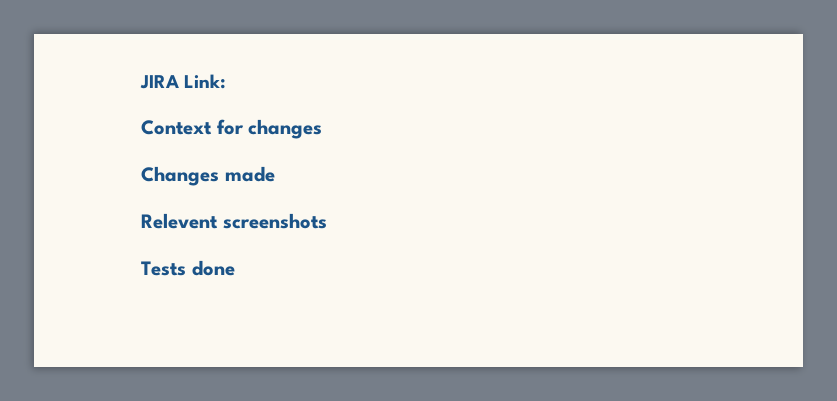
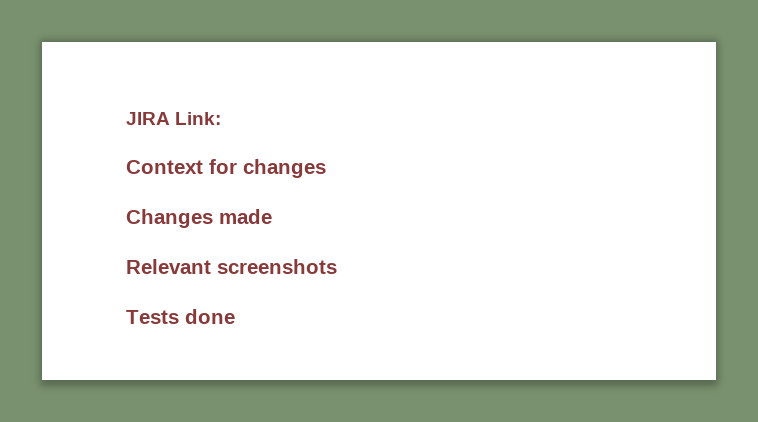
- Relevent screenshots
+ Relevant screenshots

